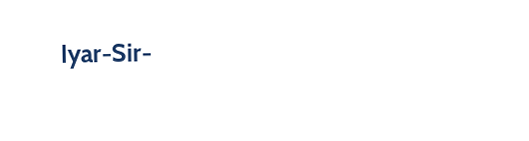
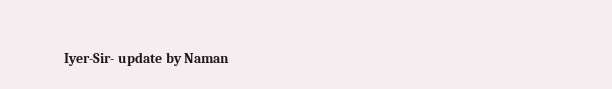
- Iyar-Sir-
+ Iyer-Sir- update by Naman

